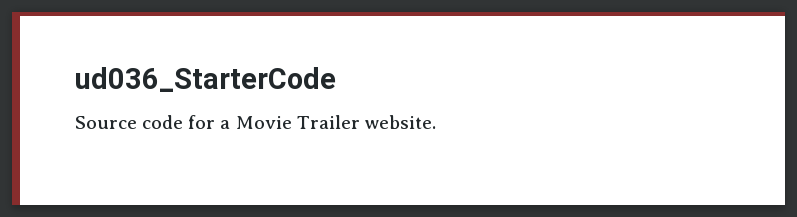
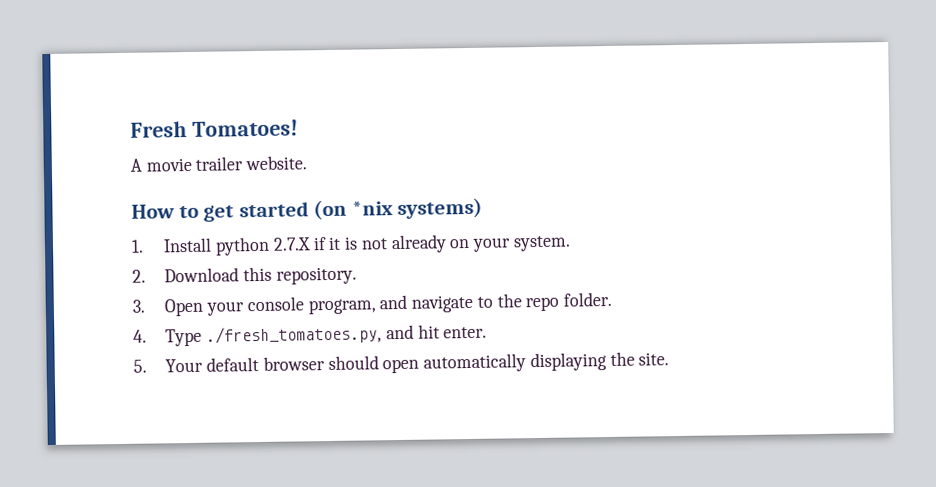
- ud036_StarterCode
- Source code for a Movie Trailer website.
+ Fresh Tomatoes!
+ A movie trailer website.
+ How to get started (on *nix systems)
+ 1. Install python 2.7.X if it is not already on your system.
+ 2. Download this repository.
+ 3. Open your console program, and navigate to the repo folder.
+ 4. Type ./fresh_tomatoes.py, and hit enter.
+ 5. Your default browser should open automatically displaying the site.

